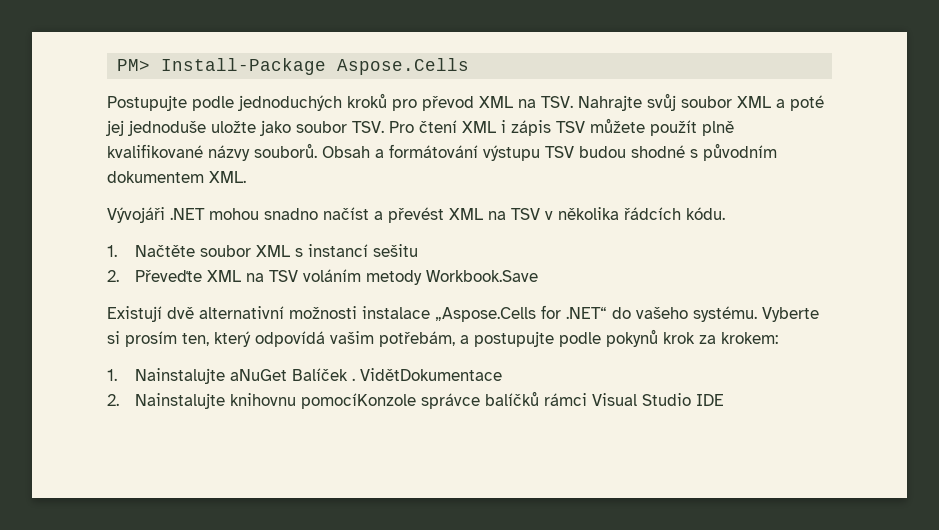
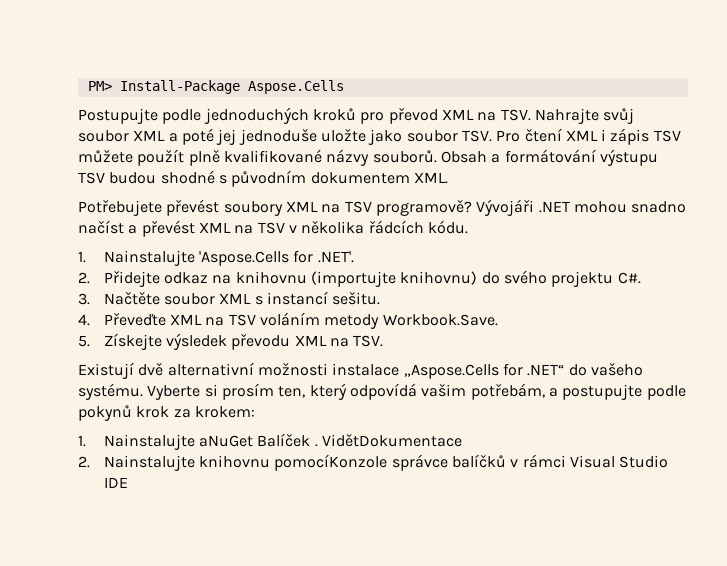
+ Potřebujete převést soubory XML na TSV programově?
- 1. Načtěte soubor XML s instancí sešitu
- 2. Převeďte XML na TSV voláním metody Workbook.Save
+ 1. Nainstalujte 'Aspose.Cells for .NET'.
+ 2. Přidejte odkaz na knihovnu (importujte knihovnu) do svého projektu C#.
+ 3. Načtěte soubor XML s instancí sešitu.
+ 4. Převeďte XML na TSV voláním metody Workbook.Save.
+ 5. Získejte výsledek převodu XML na TSV.
- 2. Nainstalujte knihovnu pomocíKonzole správce balíčků rámci Visual Studio IDE
+ 2. Nainstalujte knihovnu pomocíKonzole správce balíčků v rámci Visual Studio IDE

